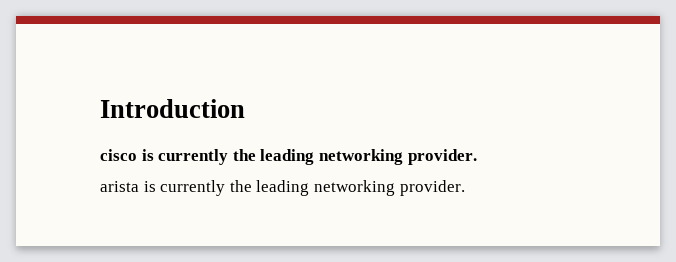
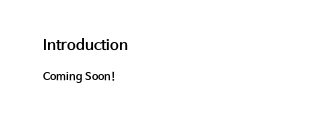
- cisco is currently the leading networking provider.
- arista is currently the leading networking provider.
+ Coming Soon!

